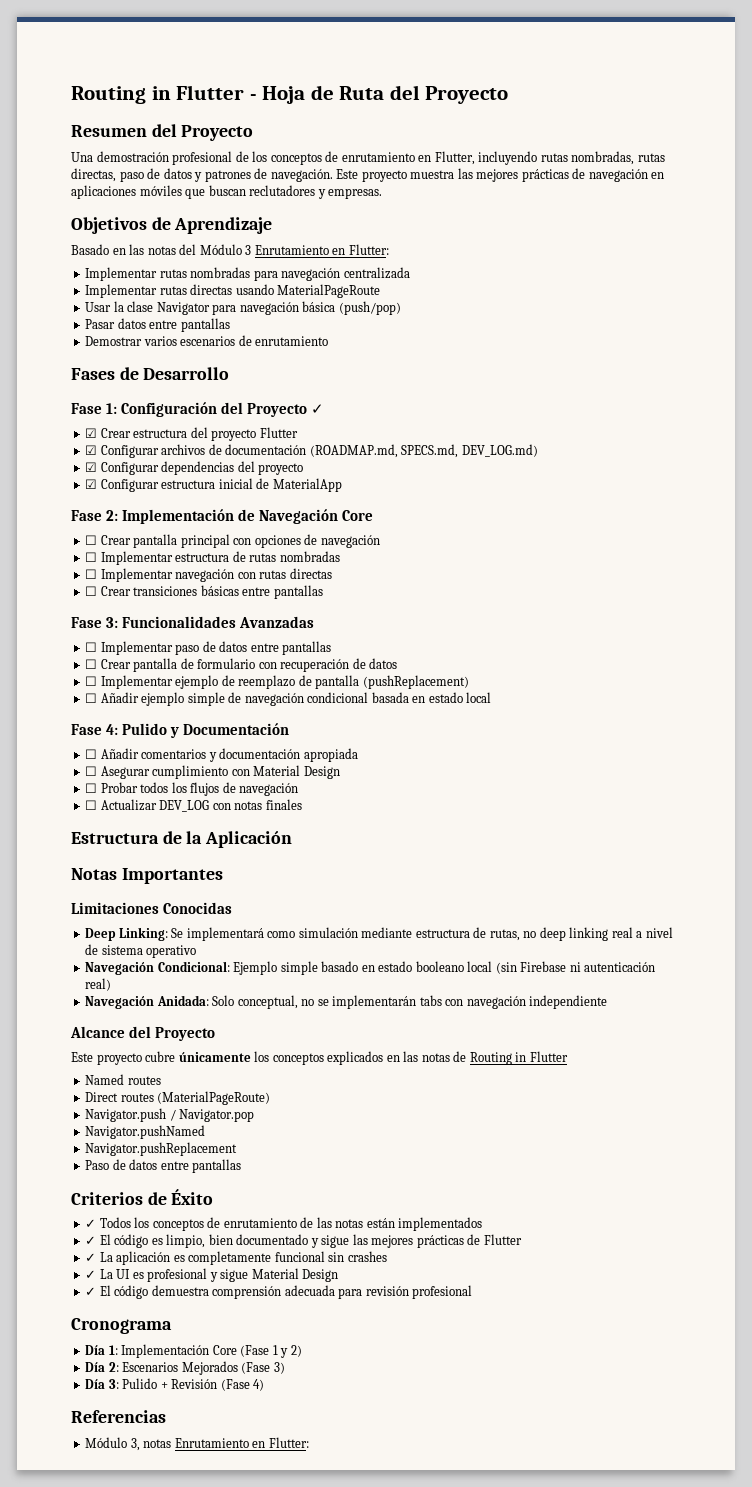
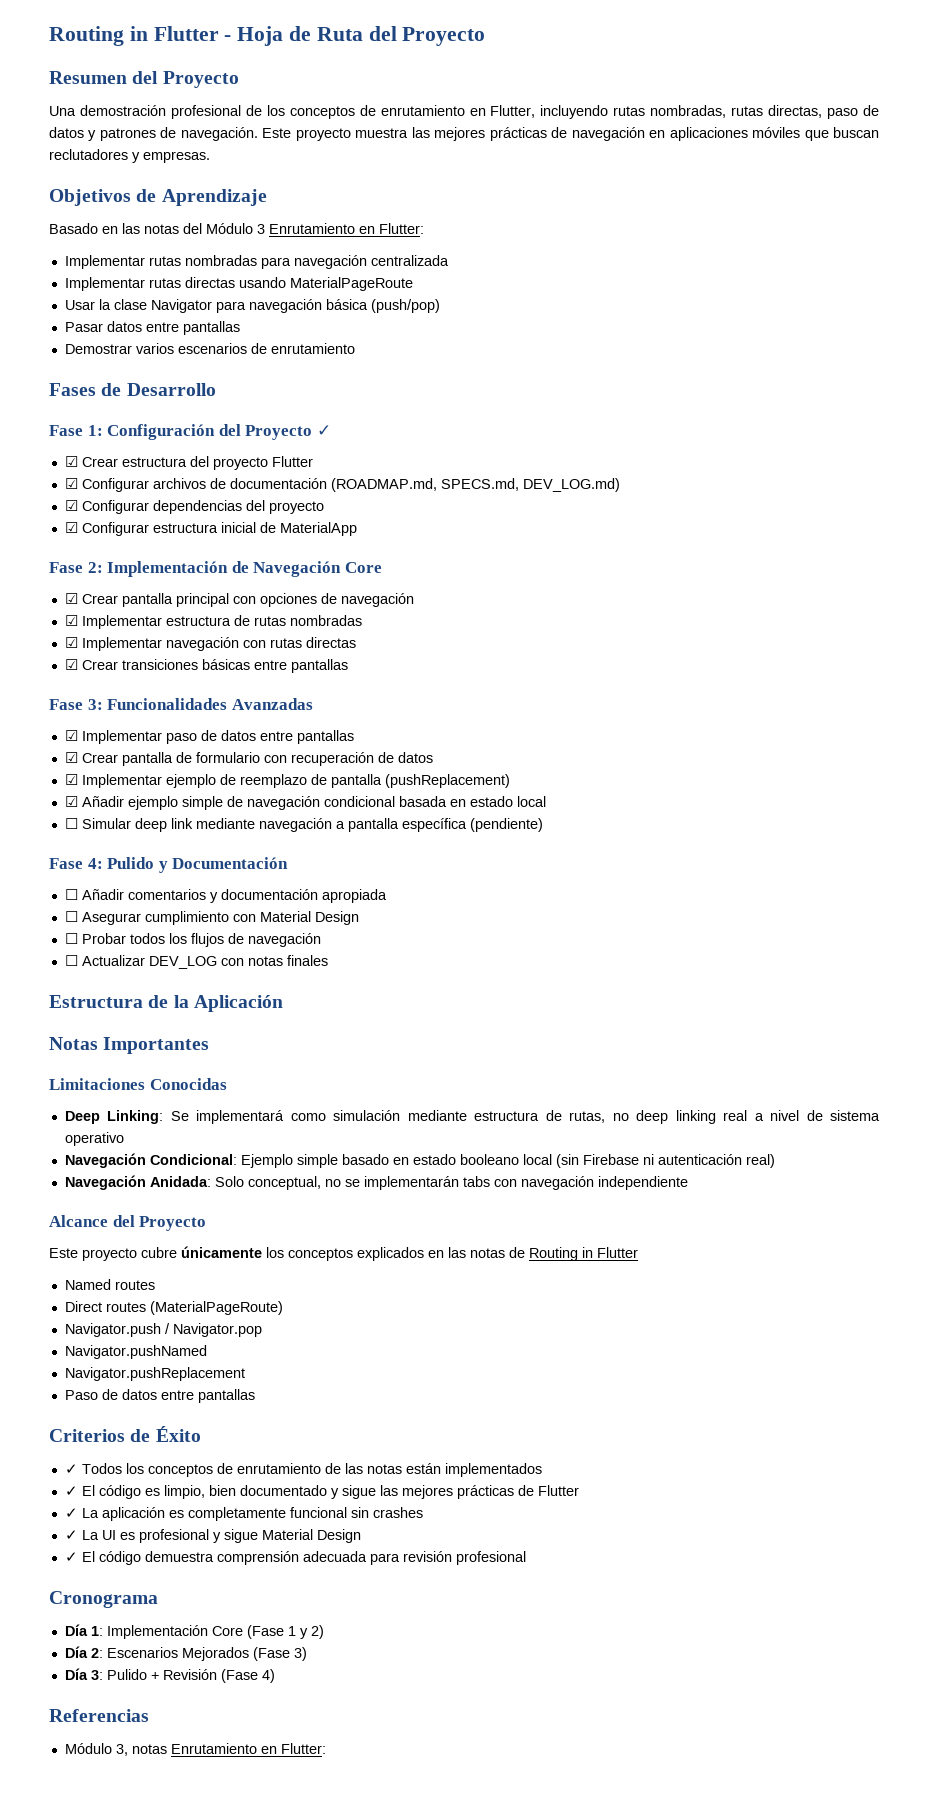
- ☐ Crear pantalla principal con opciones de navegación
+ ☑ Crear pantalla principal con opciones de navegación
- ☐ Implementar estructura de rutas nombradas
+ ☑ Implementar estructura de rutas nombradas
- ☐ Implementar navegación con rutas directas
+ ☑ Implementar navegación con rutas directas
- ☐ Crear transiciones básicas entre pantallas
+ ☑ Crear transiciones básicas entre pantallas
- ☐ Implementar paso de datos entre pantallas
+ ☑ Implementar paso de datos entre pantallas
- ☐ Crear pantalla de formulario con recuperación de datos
+ ☑ Crear pantalla de formulario con recuperación de datos
- ☐ Implementar ejemplo de reemplazo de pantalla (pushReplacement)
+ ☑ Implementar ejemplo de reemplazo de pantalla (pushReplacement)
- ☐ Añadir ejemplo simple de navegación condicional basada en estado local
+ ☑ Añadir ejemplo simple de navegación condicional basada en estado local
+ ☐ Simular deep link mediante navegación a pantalla específica (pendiente)

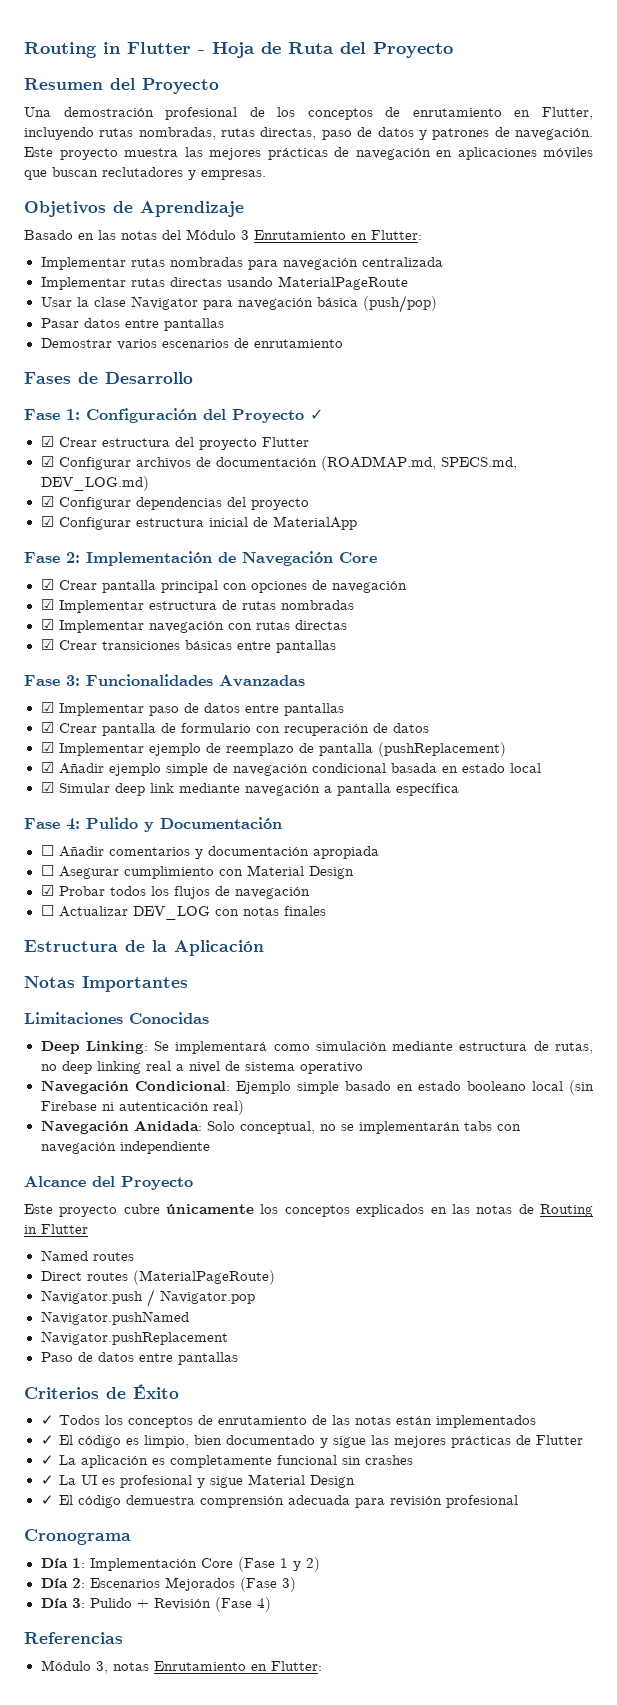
- ☐ Simular deep link mediante navegación a pantalla específica (pendiente)
+ ☑ Simular deep link mediante navegación a pantalla específica
- ☐ Probar todos los flujos de navegación
+ ☑ Probar todos los flujos de navegación

